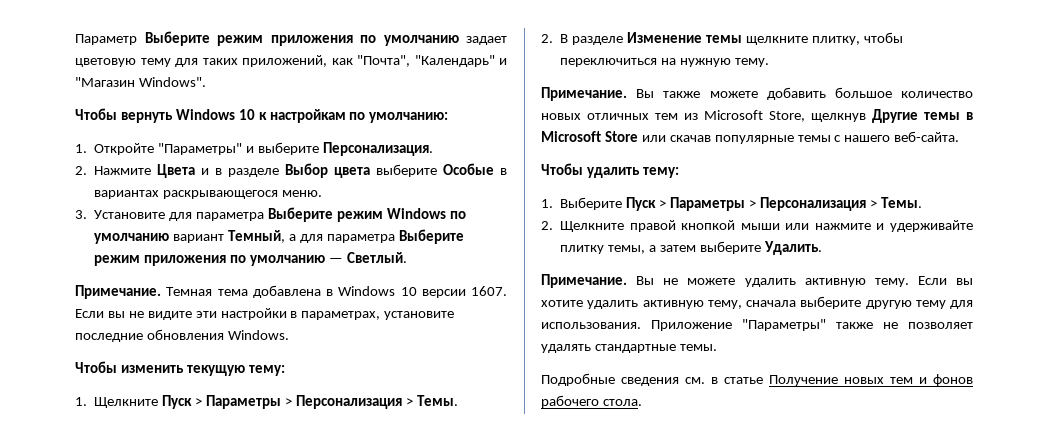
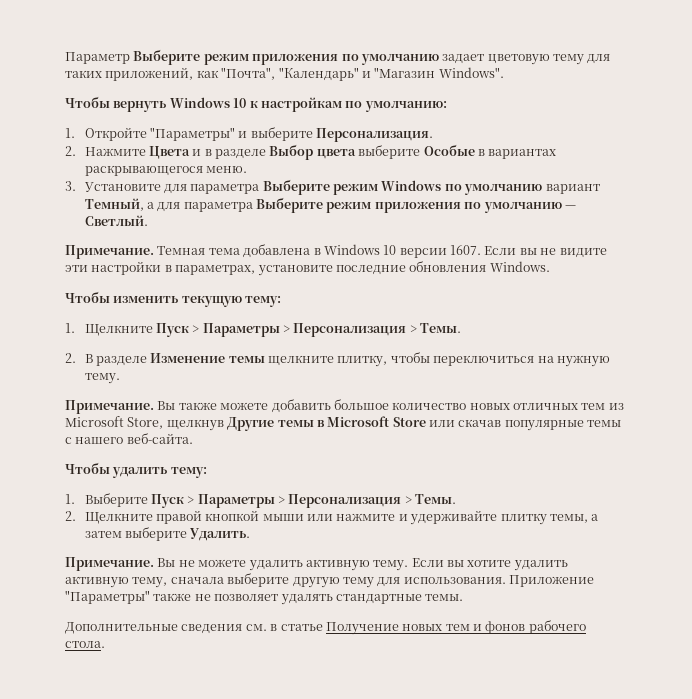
- Подробные сведения см. в статье Получение новых тем и фонов рабочего стола.
+ Дополнительные сведения см. в статье Получение новых тем и фонов рабочего стола.

